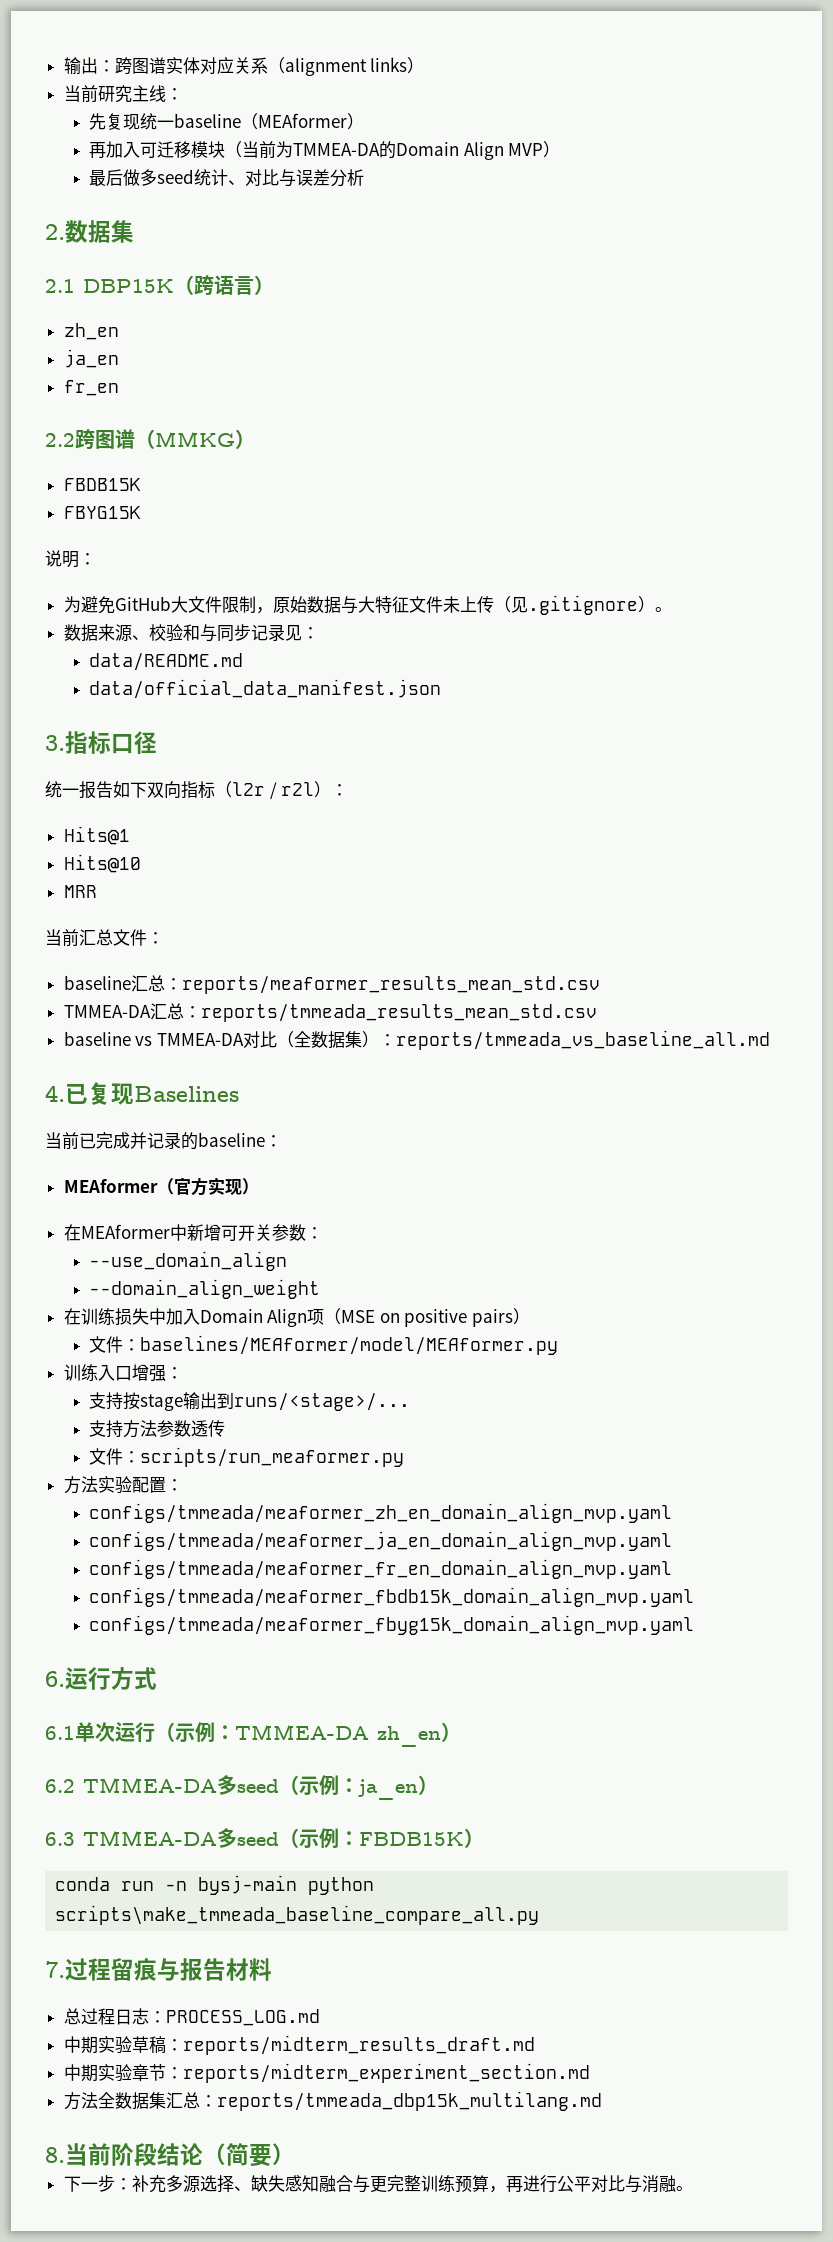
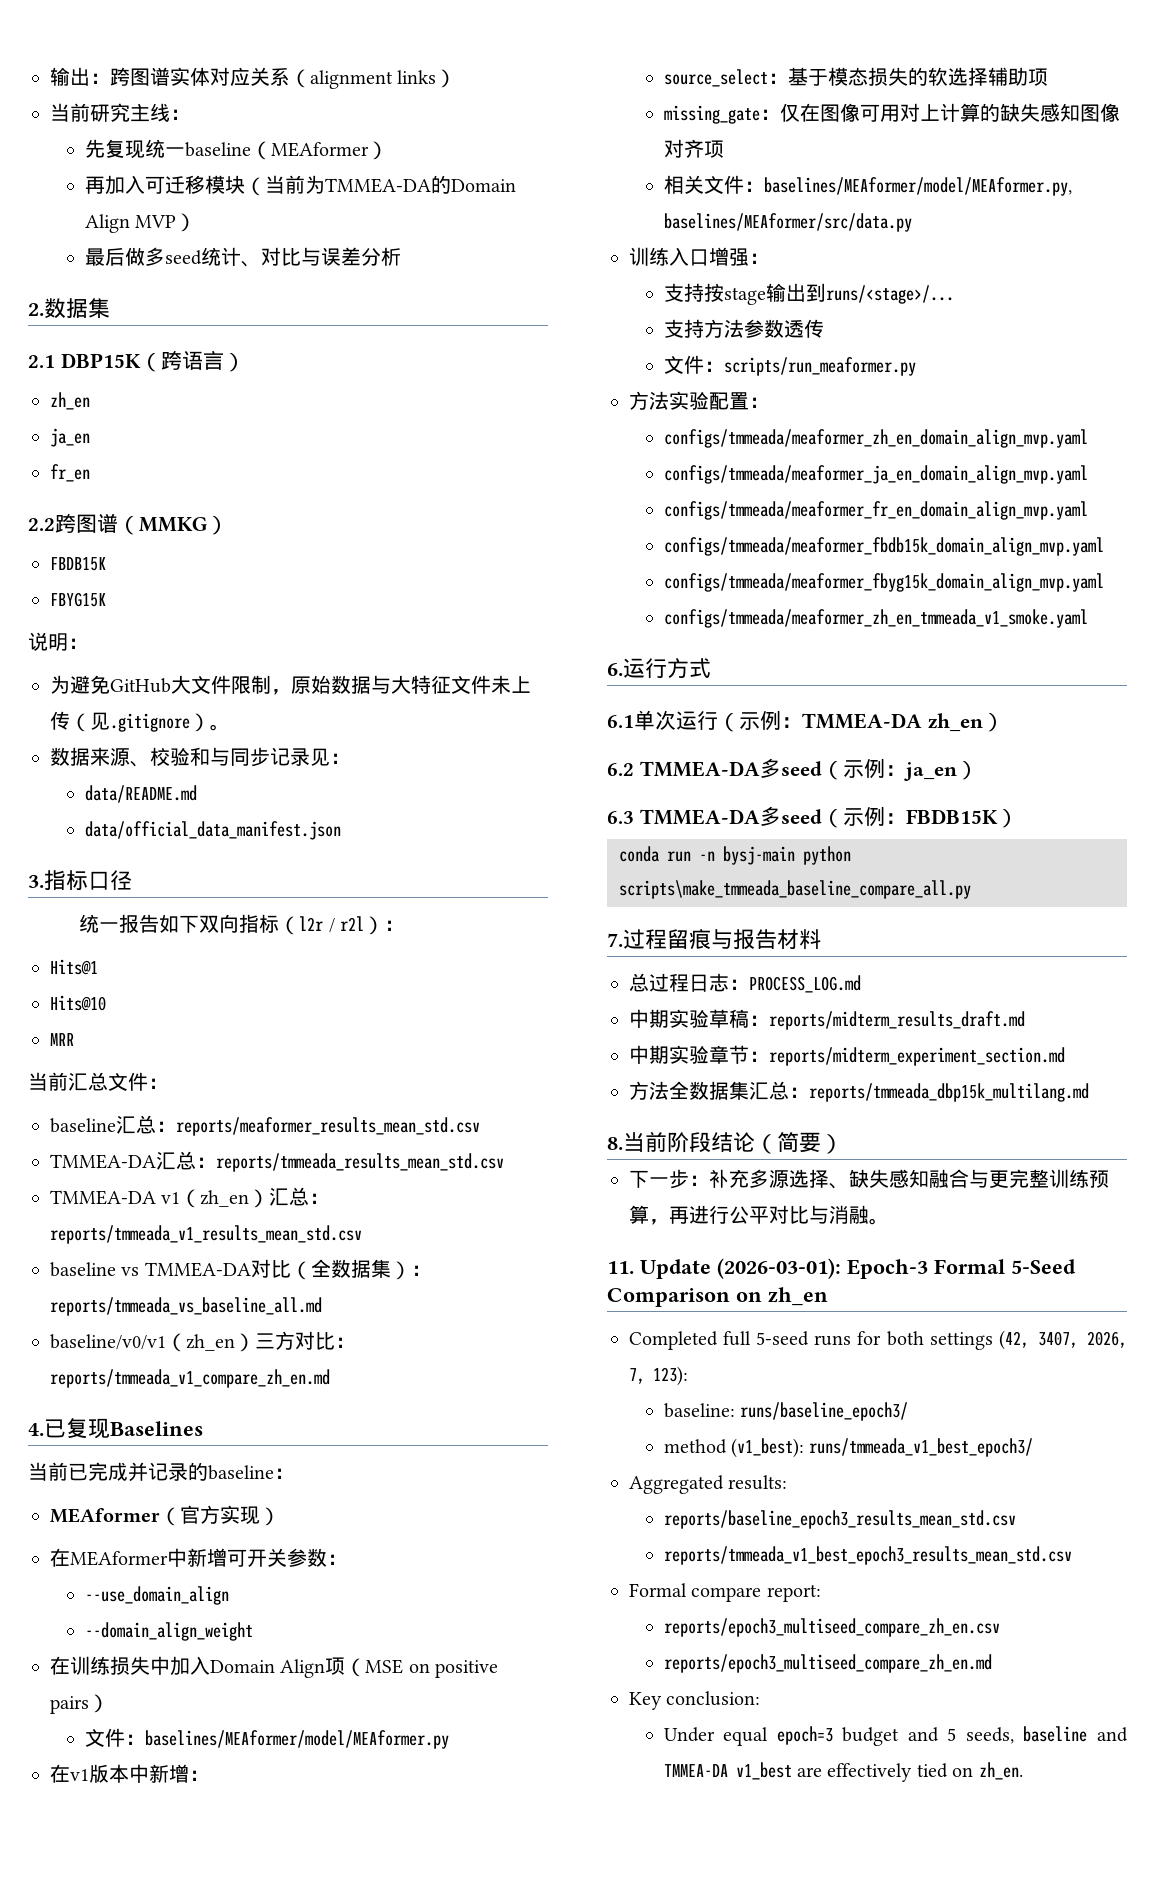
+ TMMEA-DA v1（zh_en）汇总：reports/tmmeada_v1_results_mean_std.csv
+ baseline/v0/v1（zh_en）三方对比：reports/tmmeada_v1_compare_zh_en.md
+ 在v1版本中新增：
+ source_select：基于模态损失的软选择辅助项
+ missing_gate：仅在图像可用对上计算的缺失感知图像对齐项
+ 相关文件：baselines/MEAformer/model/MEAformer.py, baselines/MEAformer/src/data.py
+ configs/tmmeada/meaformer_zh_en_tmmeada_v1_smoke.yaml
+ 11. Update (2026-03-01): Epoch-3 Formal 5-Seed Comparison on zh_en
+ Completed full 5-seed runs for both settings (42, 3407, 2026, 7, 123):
+ baseline: runs/baseline_epoch3/
+ method (v1_best): runs/tmmeada_v1_best_epoch3/
+ Aggregated results:
+ reports/baseline_epoch3_results_mean_std.csv
+ reports/tmmeada_v1_best_epoch3_results_mean_std.csv
+ Formal compare report:
+ reports/epoch3_multiseed_compare_zh_en.csv
+ reports/epoch3_multiseed_compare_zh_en.md
+ Key conclusion:
+ Under equal epoch=3 budget and 5 seeds, baseline and TMMEA-DA v1_best are effectively tied on zh_en.

